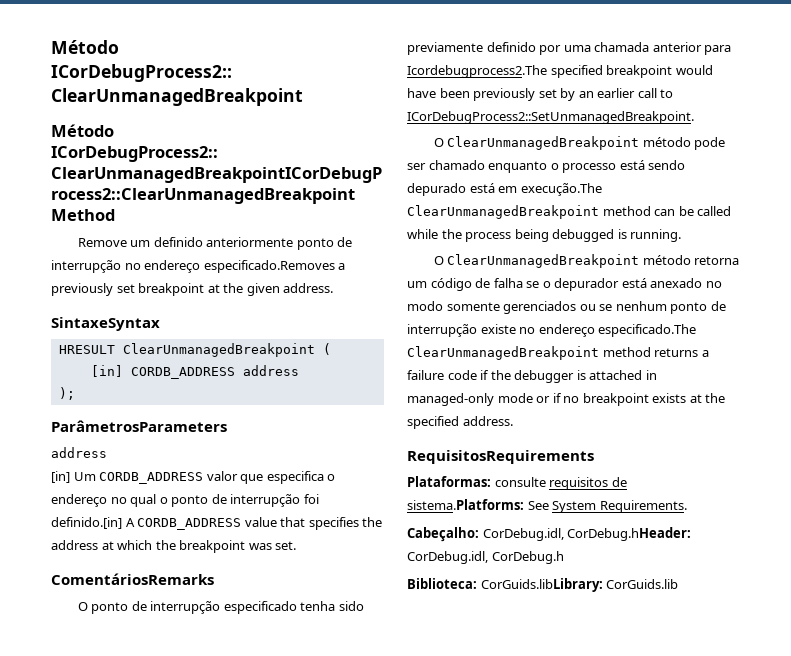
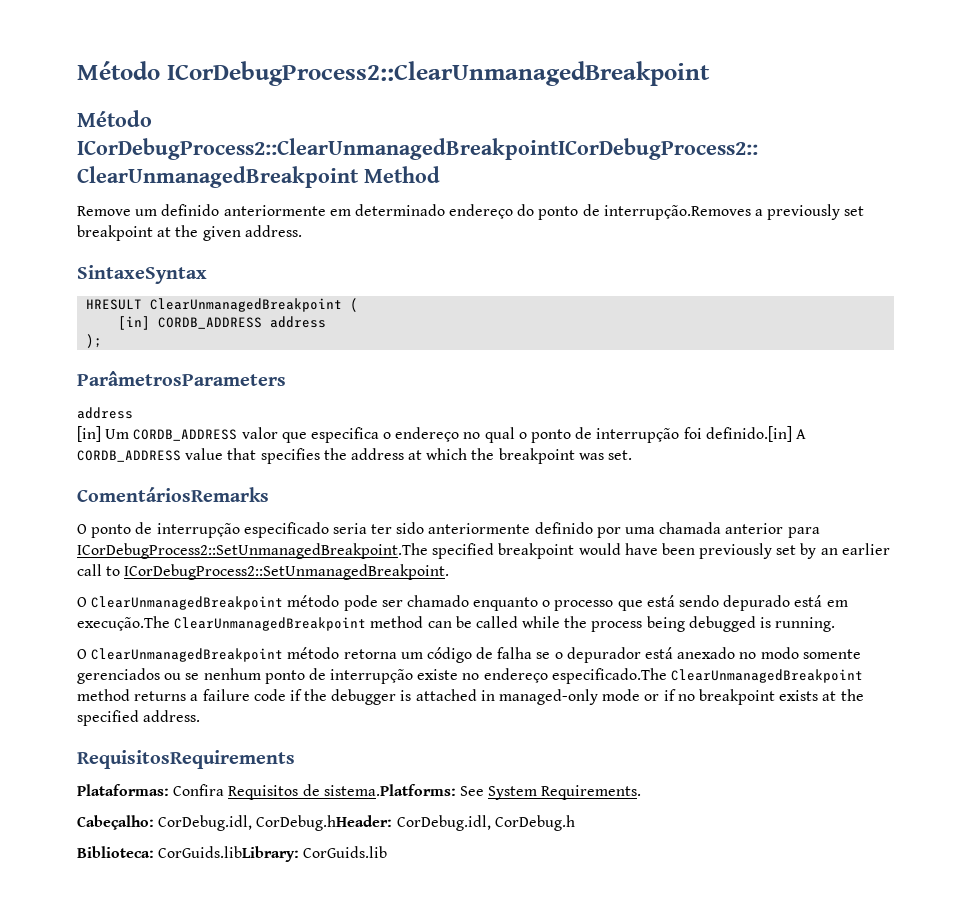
- Remove um definido anteriormente ponto de interrupção no endereço especificado.Removes a previously set breakpoint at the given address.
+ Remove um definido anteriormente em determinado endereço do ponto de interrupção.Removes a previously set breakpoint at the given address.
- O ponto de interrupção especificado tenha sido previamente definido por uma chamada anterior para Icordebugprocess2.The specified breakpoint would have been previously set by an earlier call to ICorDebugProcess2::SetUnmanagedBreakpoint.
+ O ponto de interrupção especificado seria ter sido anteriormente definido por uma chamada anterior para ICorDebugProcess2::SetUnmanagedBreakpoint.The specified breakpoint would have been previously set by an earlier call to ICorDebugProcess2::SetUnmanagedBreakpoint.
- O ClearUnmanagedBreakpoint método pode ser chamado enquanto o processo está sendo depurado está em execução.The ClearUnmanagedBreakpoint method can be called while the process being debugged is running.
+ O ClearUnmanagedBreakpoint método pode ser chamado enquanto o processo que está sendo depurado está em execução.The ClearUnmanagedBreakpoint method can be called while the process being debugged is running.
- Plataformas: consulte requisitos de sistema.Platforms: See System Requirements.
+ Plataformas: Confira Requisitos de sistema.Platforms: See System Requirements.

